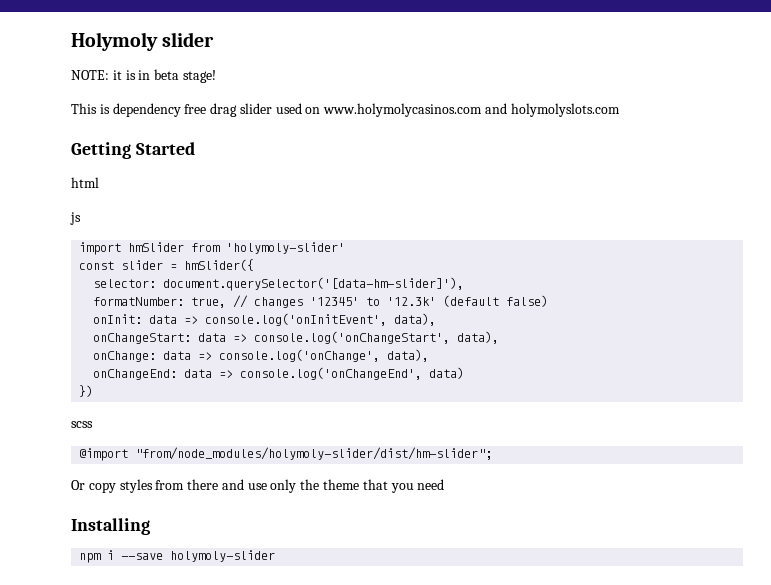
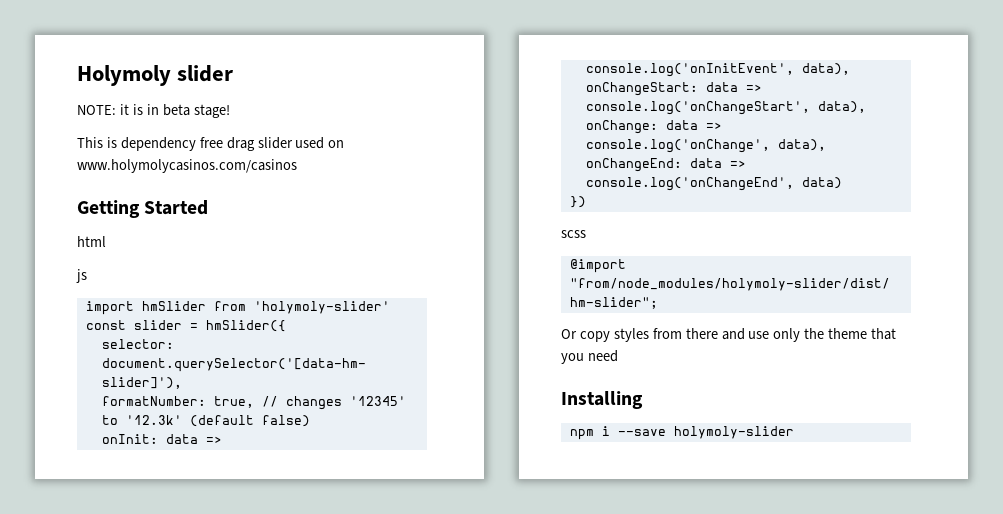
- This is dependency free drag slider used on www.holymolycasinos.com and holymolyslots.com
+ This is dependency free drag slider used on www.holymolycasinos.com/casinos

